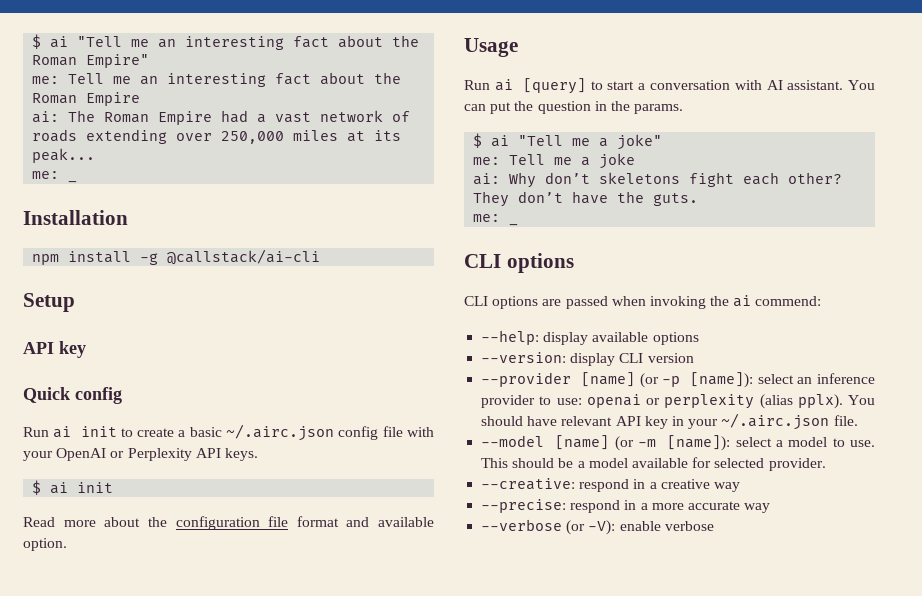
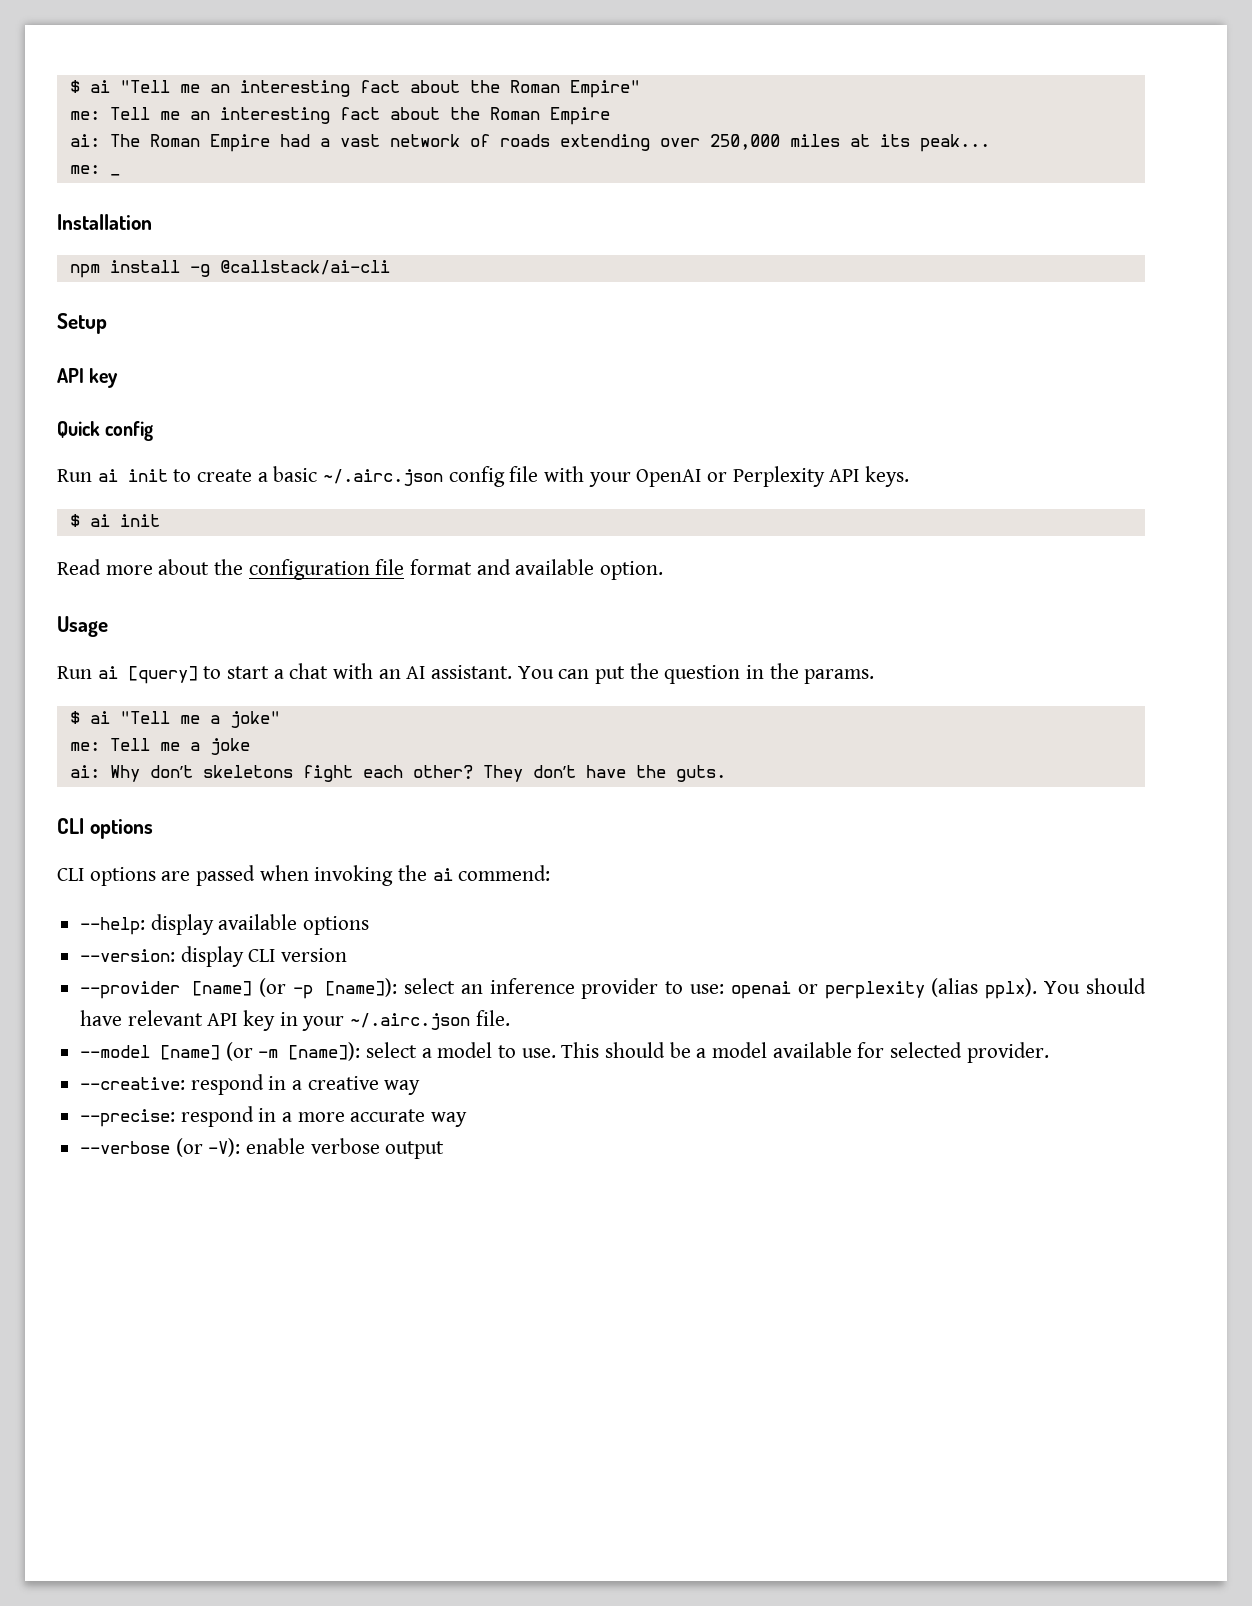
- Run ai [query] to start a conversation with AI assistant.
+ Run ai [query] to start a chat with an AI assistant.
  They don’t have the guts.
- me: _
- --verbose (or -V): enable verbose
+ --verbose (or -V): enable verbose output

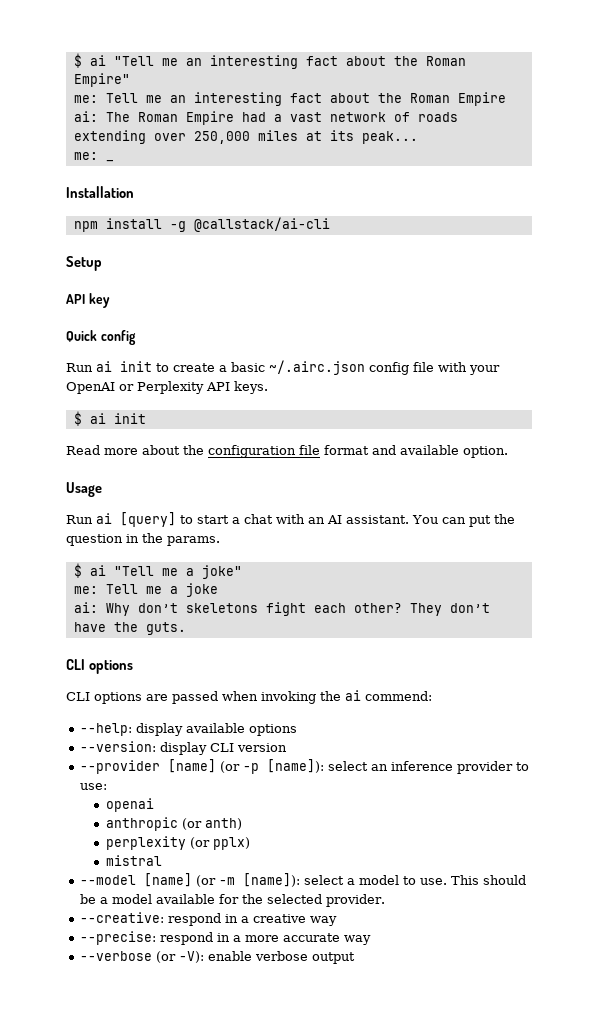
- --provider [name] (or -p [name]): select an inference provider to use: openai or perplexity (alias pplx). You should have relevant API key in your ~/.airc.json file.
+ --provider [name] (or -p [name]): select an inference provider to use:
+ openai
+ anthropic (or anth)
+ perplexity (or pplx)
+ mistral
- This should be a model available for selected provider.
+ This should be a model available for the selected provider.

